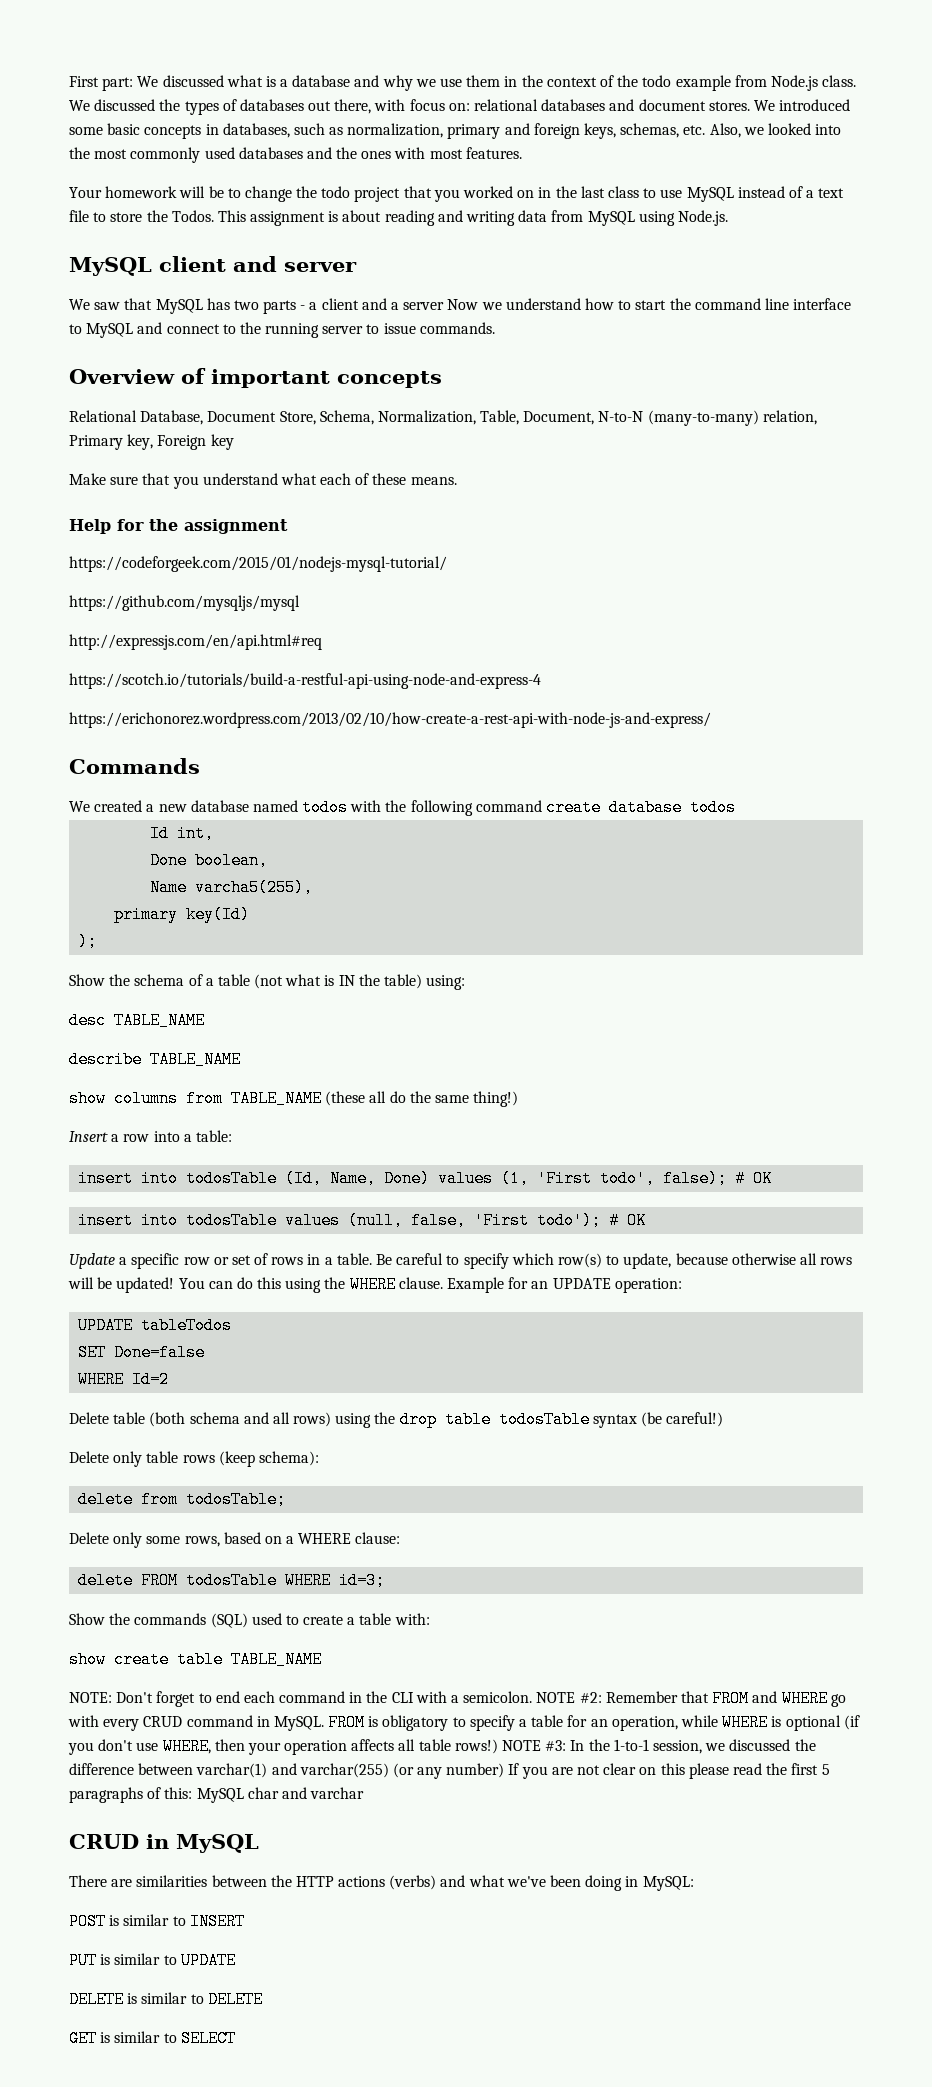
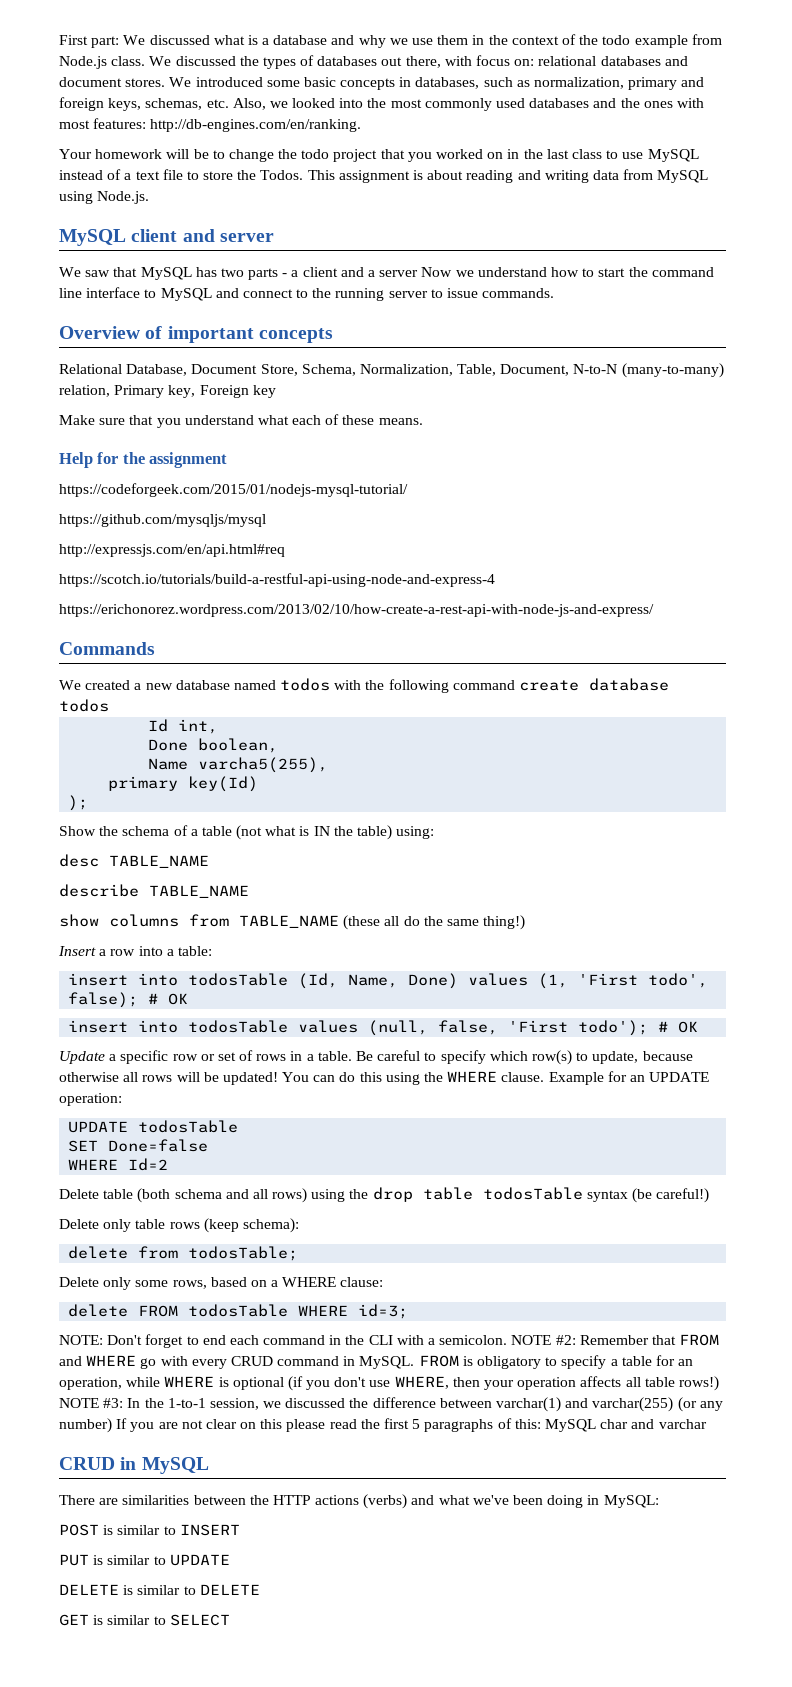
- We introduced some basic concepts in databases, such as normalization, primary and foreign keys, schemas, etc. Also, we looked into the most commonly used databases and the ones with most features.
+ We introduced some basic concepts in databases, such as normalization, primary and foreign keys, schemas, etc. Also, we looked into the most commonly used databases and the ones with most features: http://db-engines.com/en/ranking.
- UPDATE tableTodos
+ UPDATE todosTable
- Show the commands (SQL) used to create a table with:
- show create table TABLE_NAME

